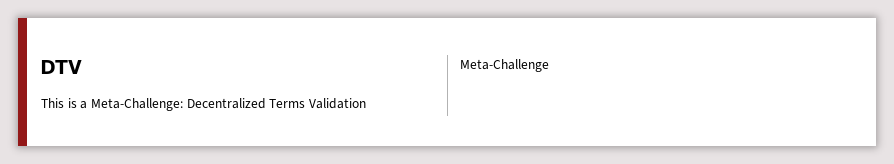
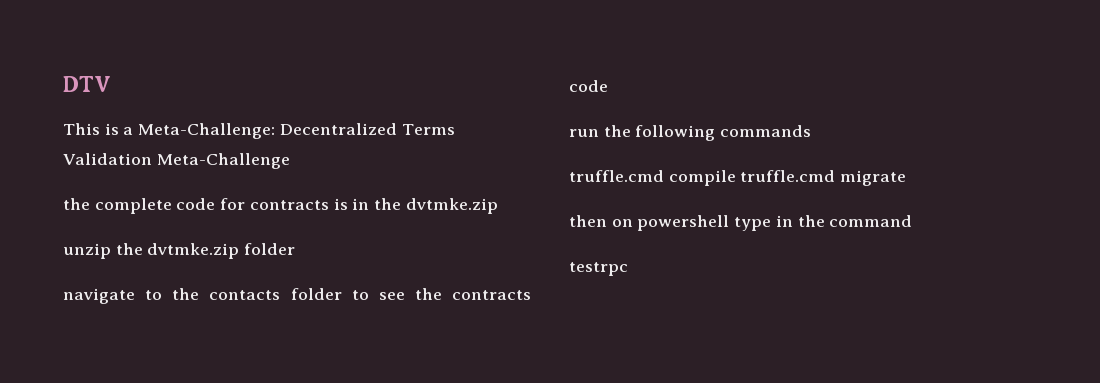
+ the complete code for contracts is in the dvtmke.zip
+ unzip the dvtmke.zip folder
+ navigate to the contacts folder to see the contracts code
+ run the following commands
+ truffle.cmd compile truffle.cmd migrate
+ then on powershell type in the command
+ testrpc

